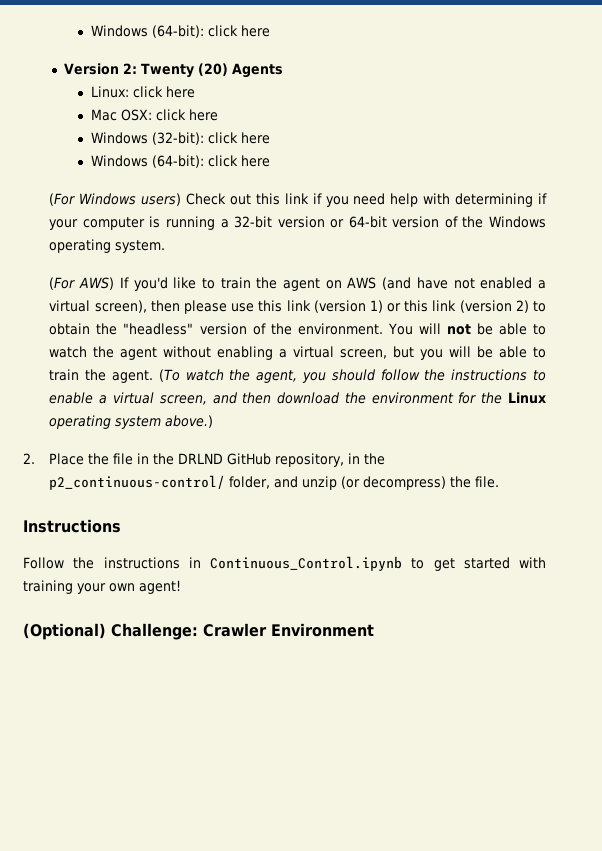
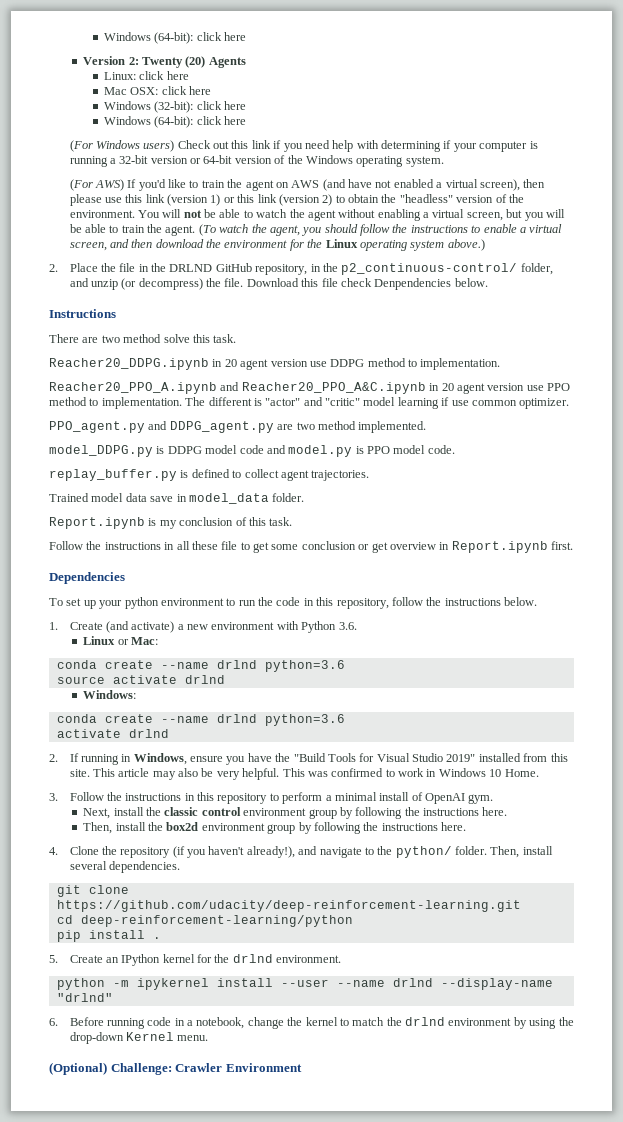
- 2. Place the file in the DRLND GitHub repository, in the p2_continuous-control/ folder, and unzip (or decompress) the file.
+ 2. Place the file in the DRLND GitHub repository, in the p2_continuous-control/ folder, and unzip (or decompress) the file. Download this file check Denpendencies below.
  Instructions
- Follow the instructions in Continuous_Control.ipynb to get started with training your own agent!
+ There are two method solve this task.
+ Reacher20_DDPG.ipynb in 20 agent version use DDPG method to implementation.
+ Reacher20_PPO_A.ipynb and Reacher20_PPO_A&C.ipynb in 20 agent version use PPO method to implementation. The different is "actor" and "critic" model learning if use common optimizer.
+ PPO_agent.py and DDPG_agent.py are two method implemented.
+ model_DDPG.py is DDPG model code and model.py is PPO model code.
+ replay_buffer.py is defined to collect agent trajectories.
+ Trained model data save in model_data folder.
+ Report.ipynb is my conclusion of this task.
+ Follow the instructions in all these file to get some conclusion or get overview in Report.ipynb first.
+ Dependencies
+ To set up your python environment to run the code in this repository, follow the instructions below.
+ 1. Create (and activate) a new environment with Python 3.6.
+ Linux or Mac:
+ conda create --name drlnd python=3.6
+ source activate drlnd
+ Windows:
+ conda create --name drlnd python=3.6
+ activate drlnd
+ 2. If running in Windows, ensure you have the "Build Tools for Visual Studio 2019" installed from this site. This article may also be very helpful. This was confirmed to work in Windows 10 Home.
+ 3. Follow the instructions in this repository to perform a minimal install of OpenAI gym.
+ Next, install the classic control environment group by following the instructions here.
+ Then, install the box2d environment group by following the instructions here.
+ 4. Clone the repository (if you haven't already!), and navigate to the python/ folder. Then, install several dependencies.
+ git clone https://github.com/udacity/deep-reinforcement-learning.git
+ cd deep-reinforcement-learning/python
+ pip install .
+ 5. Create an IPython kernel for the drlnd environment.
+ python -m ipykernel install --user --name drlnd --display-name "drlnd"
+ 6. Before running code in a notebook, change the kernel to match the drlnd environment by using the drop-down Kernel menu.

